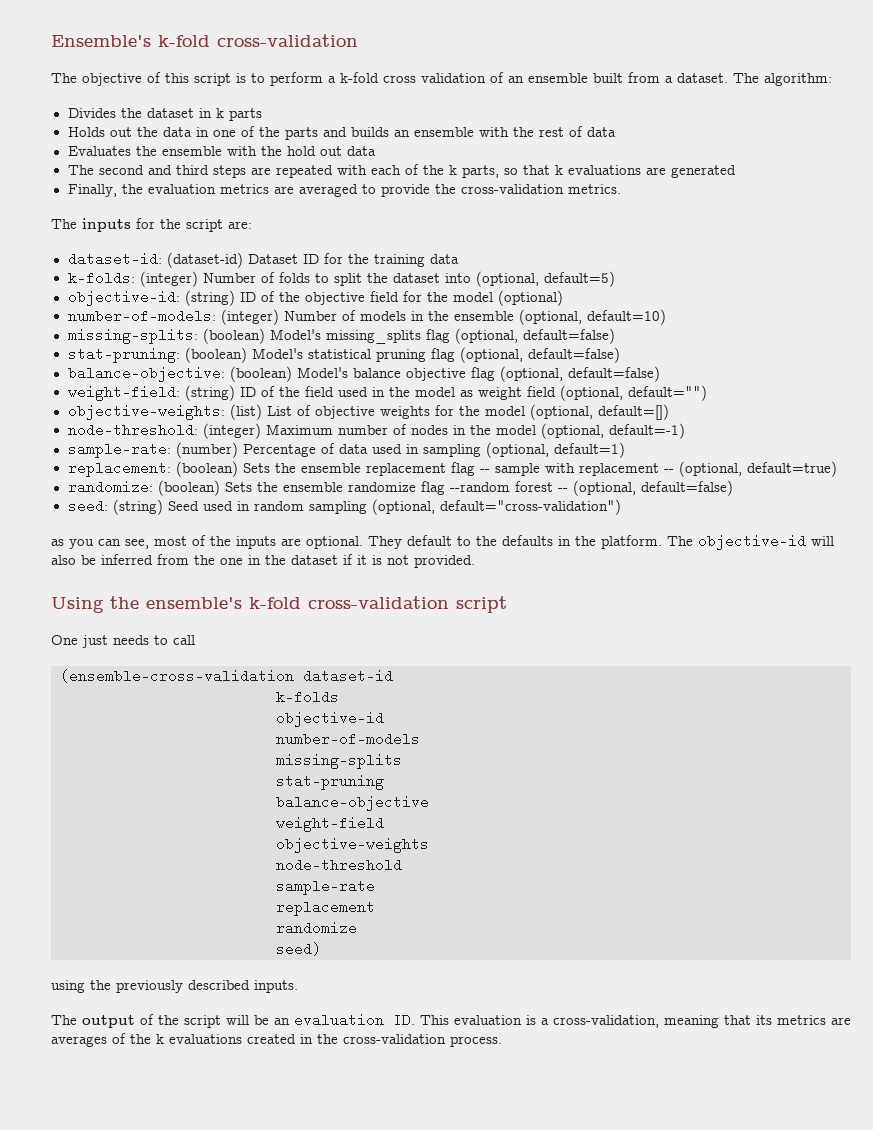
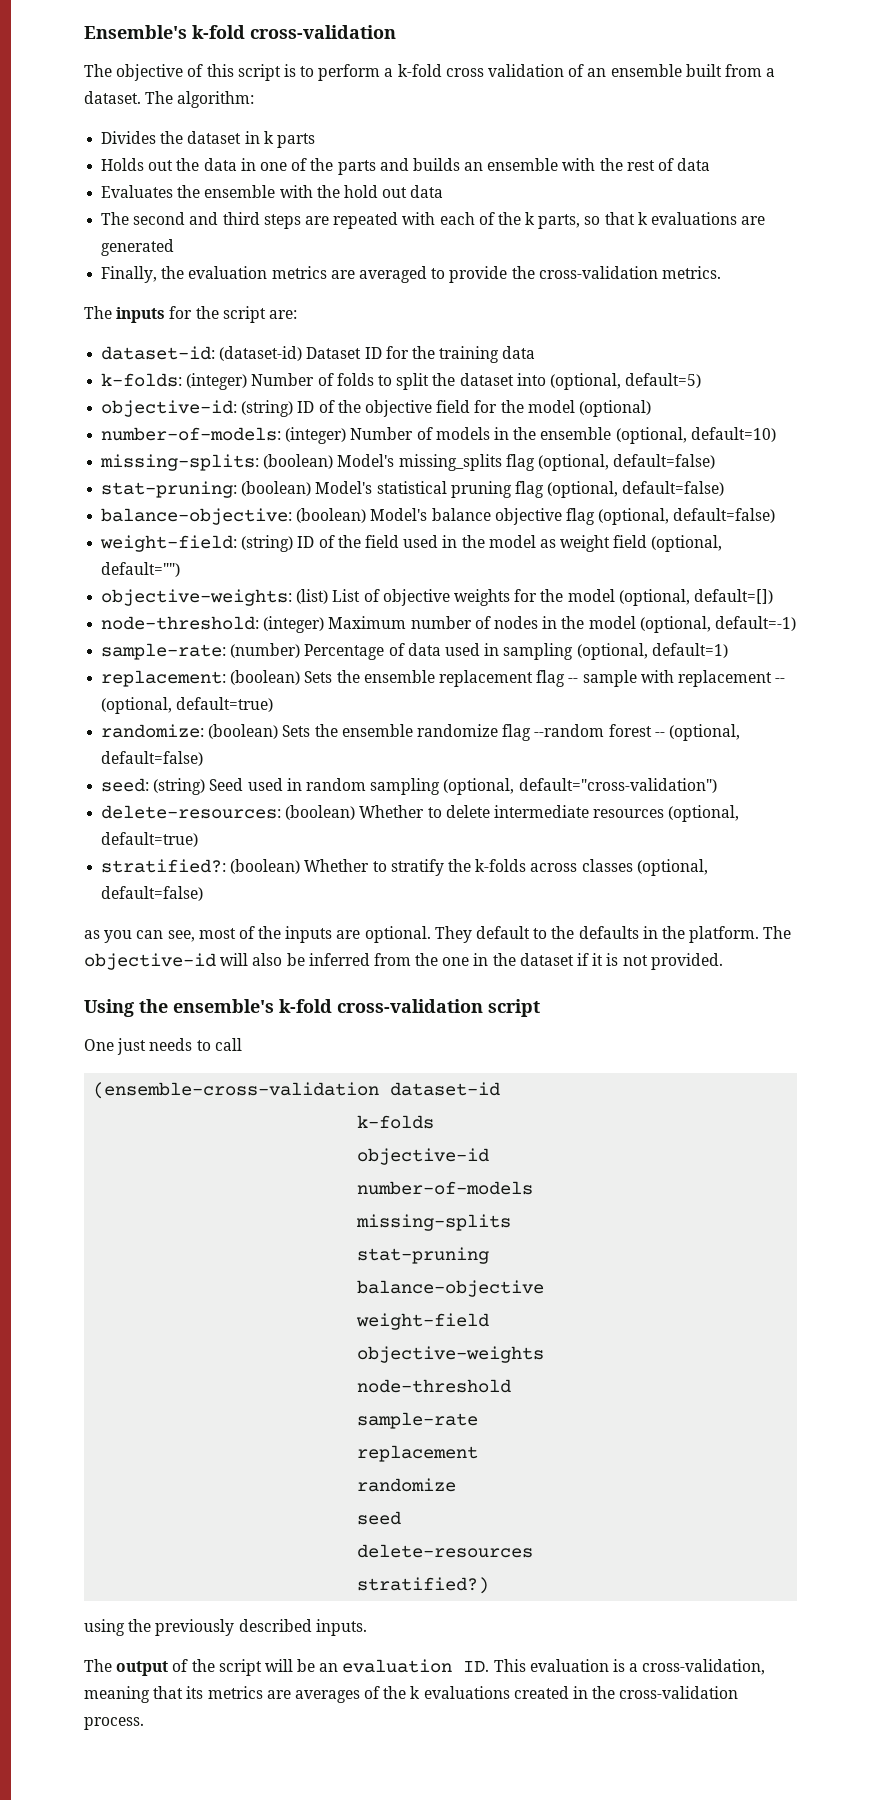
+ delete-resources: (boolean) Whether to delete intermediate resources (optional, default=true)
+ stratified?: (boolean) Whether to stratify the k-folds across classes (optional, default=false)
- seed)
+ seed
+ delete-resources
+ stratified?)

